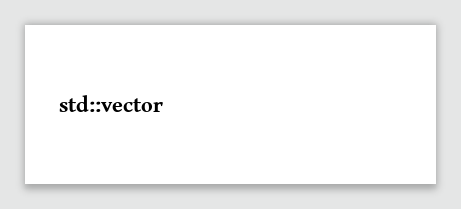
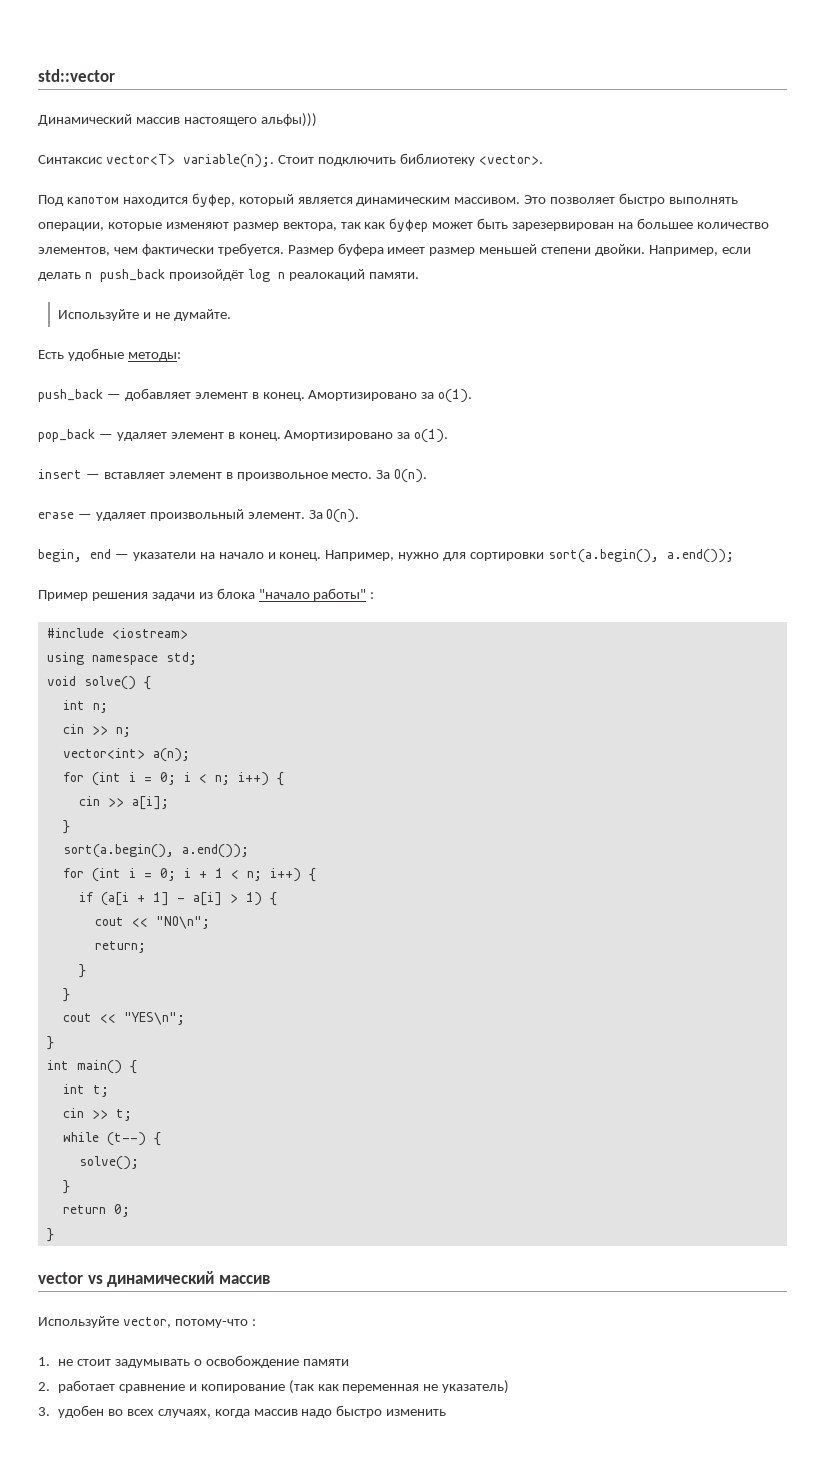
+ Динамический массив настоящего альфы)))
+ Синтаксис vector<T> variable(n);. Стоит подключить библиотеку <vector>.
+ Под капотом находится буфер, который является динамическим массивом. Это позволяет быстро выполнять операции, которые изменяют размер вектора, так как буфер может быть зарезервирован на большее количество элементов, чем фактически требуется. Размер буфера имеет размер меньшей степени двойки. Например, если делать n push_back произойдёт log n реалокаций памяти.
+ Используйте и не думайте.
+ Есть удобные методы:
+ push_back — добавляет элемент в конец. Амортизировано за o(1).
+ pop_back — удаляет элемент в конец. Амортизировано за o(1).
+ insert — вставляет элемент в произвольное место. За O(n).
+ erase — удаляет произвольный элемент. За O(n).
+ begin, end — указатели на начало и конец. Например, нужно для сортировки sort(a.begin(), a.end());
+ Пример решения задачи из блока "начало работы" :
+ #include <iostream>
+ using namespace std;
+ void solve() {
+ int n;
+ cin >> n;
+ vector<int> a(n);
+ for (int i = 0; i < n; i++) {
+ cin >> a[i];
+ }
+ sort(a.begin(), a.end());
+ for (int i = 0; i + 1 < n; i++) {
+ if (a[i + 1] - a[i] > 1) {
+ cout << "NO\n";
+ return;
+ }
+ }
+ cout << "YES\n";
+ }
+ int main() {
+ int t;
+ cin >> t;
+ while (t--) {
+ solve();
+ }
+ return 0;
+ }
+ vector vs динамический массив
+ Используйте vector, потому-что :
+ 1. не стоит задумывать о освобождение памяти
+ 2. работает сравнение и копирование (так как переменная не указатель)
+ 3. удобен во всех случаях, когда массив надо быстро изменить

